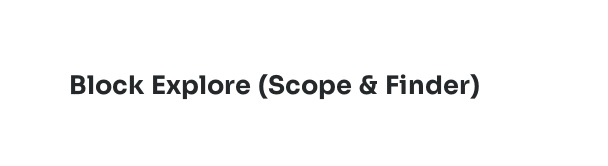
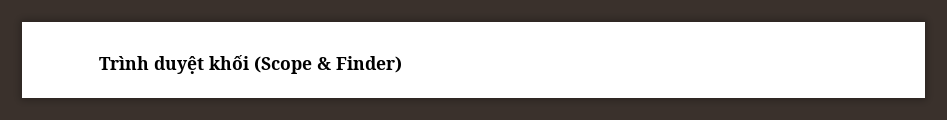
- Block Explore (Scope & Finder)
+ Trình duyệt khối (Scope & Finder)

